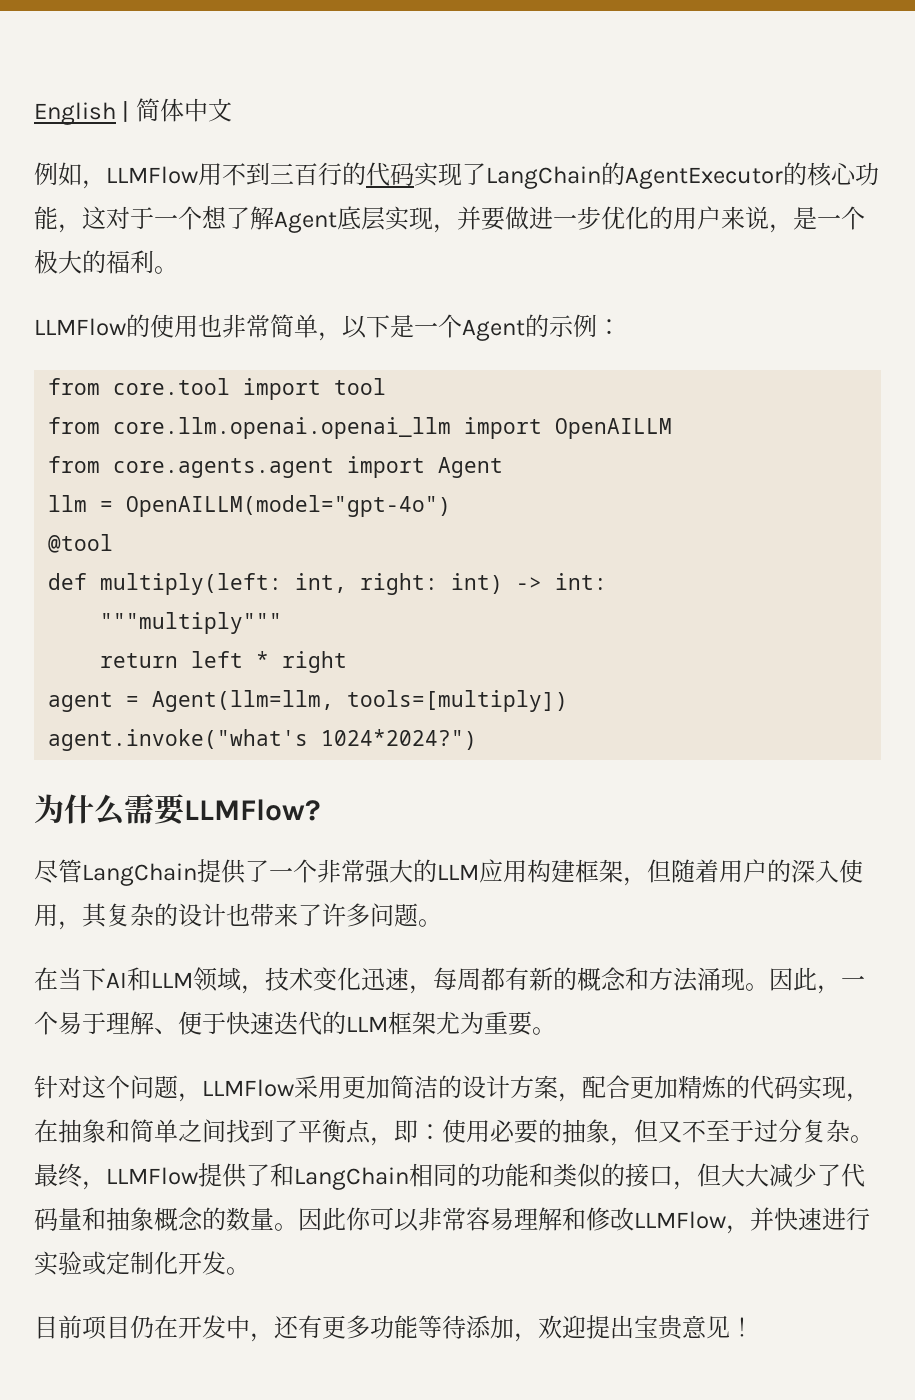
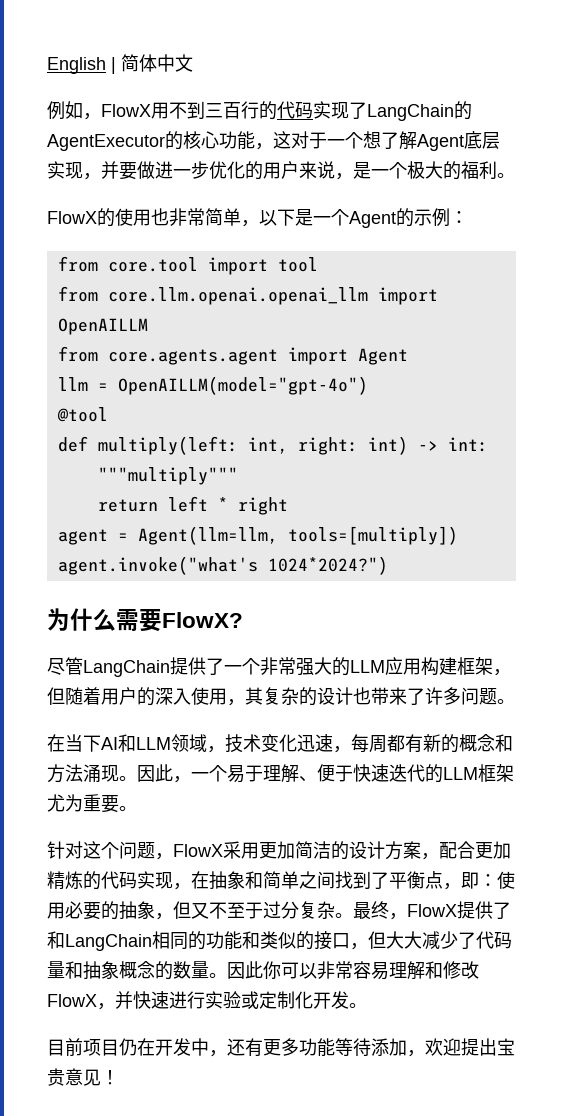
- 例如，LLMFlow用不到三百行的代码实现了LangChain的AgentExecutor的核心功能，这对于一个想了解Agent底层实现，并要做进一步优化的用户来说，是一个极大的福利。
+ 例如，FlowX用不到三百行的代码实现了LangChain的AgentExecutor的核心功能，这对于一个想了解Agent底层实现，并要做进一步优化的用户来说，是一个极大的福利。
- LLMFlow的使用也非常简单，以下是一个Agent的示例：
+ FlowX的使用也非常简单，以下是一个Agent的示例：
- 为什么需要LLMFlow?
+ 为什么需要FlowX?
- 针对这个问题，LLMFlow采用更加简洁的设计方案，配合更加精炼的代码实现，在抽象和简单之间找到了平衡点，即：使用必要的抽象，但又不至于过分复杂。
+ 针对这个问题，FlowX采用更加简洁的设计方案，配合更加精炼的代码实现，在抽象和简单之间找到了平衡点，即：使用必要的抽象，但又不至于过分复杂。
- 最终，LLMFlow提供了和LangChain相同的功能和类似的接口，但大大减少了代码量和抽象概念的数量。
+ 最终，FlowX提供了和LangChain相同的功能和类似的接口，但大大减少了代码量和抽象概念的数量。
- 因此你可以非常容易理解和修改LLMFlow，并快速进行实验或定制化开发。
+ 因此你可以非常容易理解和修改FlowX，并快速进行实验或定制化开发。

